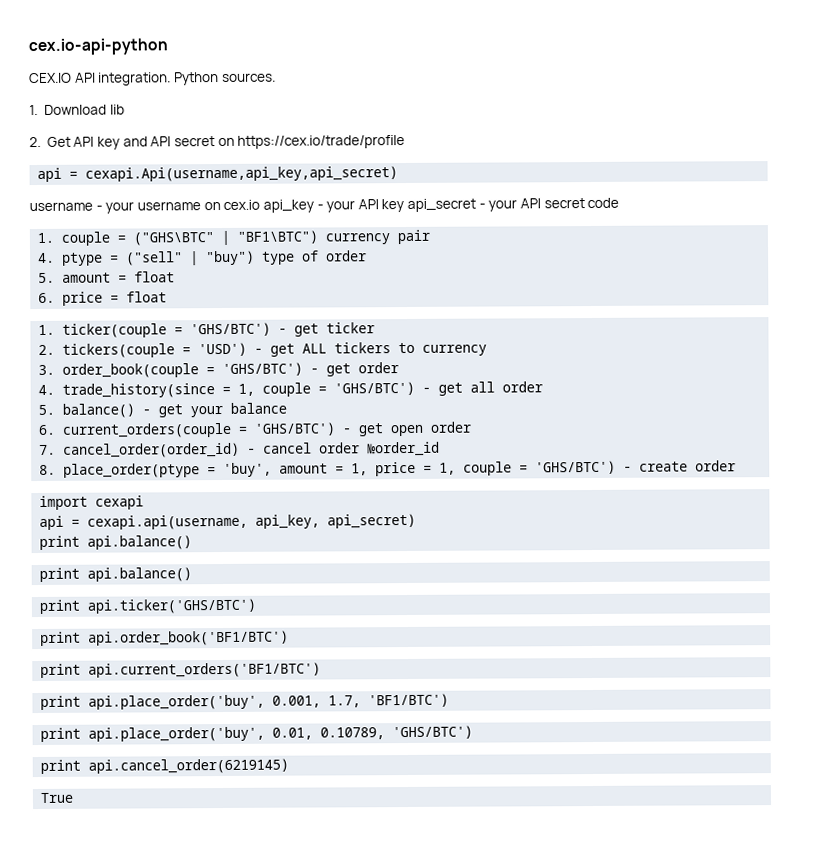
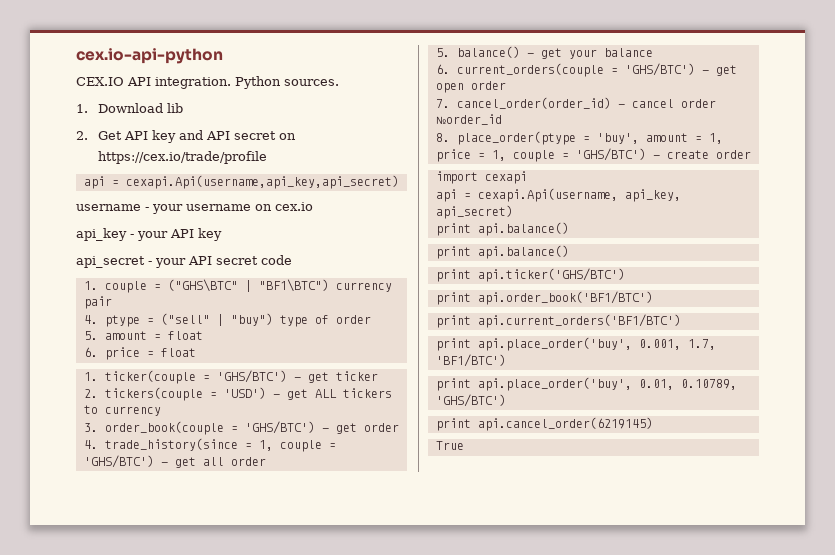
- username - your username on cex.io api_key - your API key api_secret - your API secret code
+ username - your username on cex.io
+ api_key - your API key
+ api_secret - your API secret code
- api = cexapi.api(username, api_key, api_secret)
+ api = cexapi.Api(username, api_key, api_secret)

